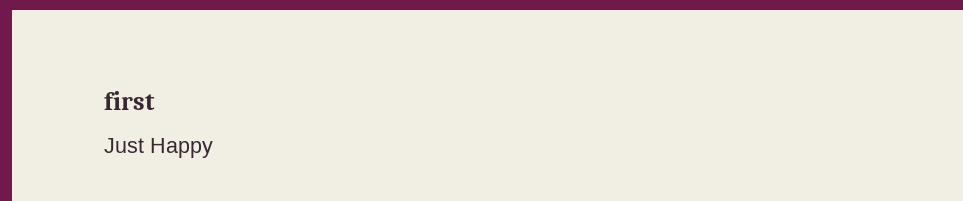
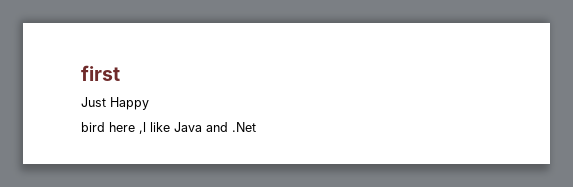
+ bird here ,l like Java and .Net

